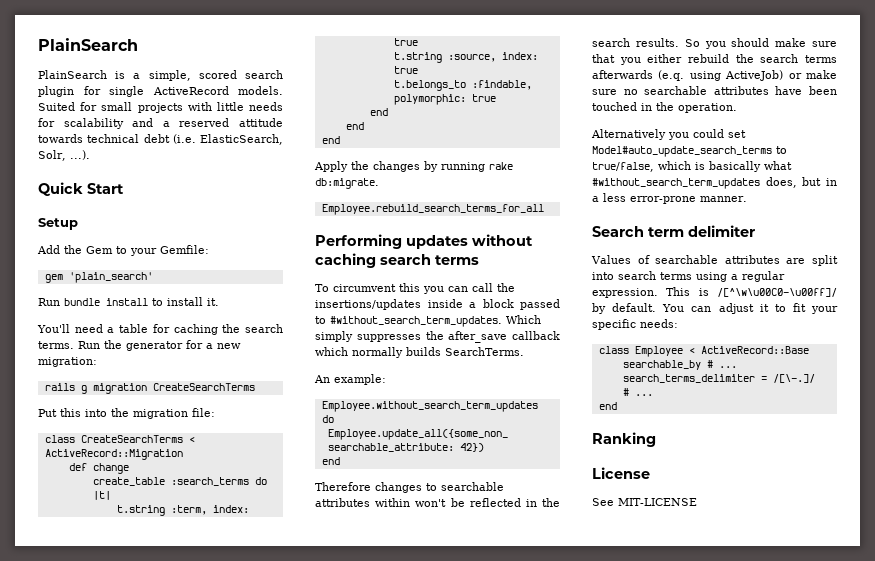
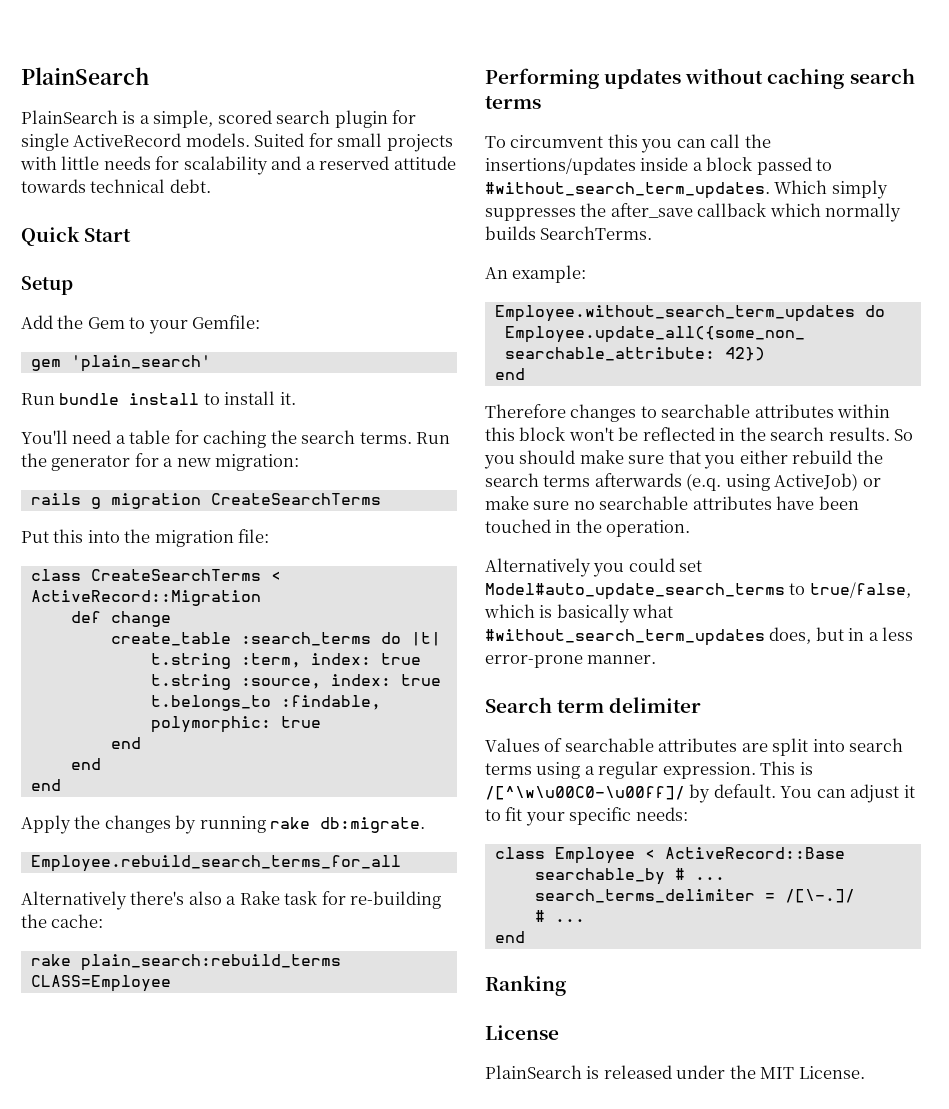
- Suited for small projects with little needs for scalability and a reserved attitude towards technical debt (i.e. ElasticSearch, Solr, ...).
+ Suited for small projects with little needs for scalability and a reserved attitude towards technical debt.
+ Alternatively there's also a Rake task for re-building the cache:
+ rake plain_search:rebuild_terms CLASS=Employee
- Therefore changes to searchable attributes within won't be reflected in the search results.
+ Therefore changes to searchable attributes within this block won't be reflected in the search results.
- See MIT-LICENSE
+ PlainSearch is released under the MIT License.

